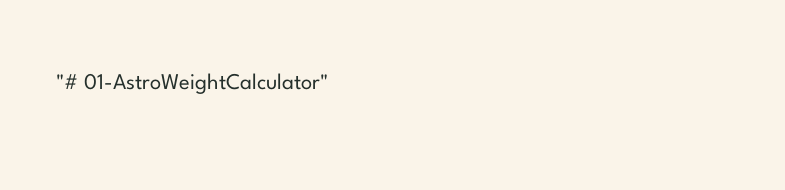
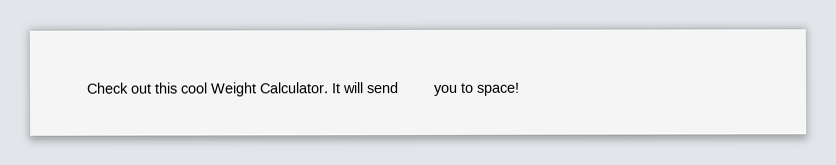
- "# 01-AstroWeightCalculator"
+ Check out this cool Weight Calculator. It will send you to space!

